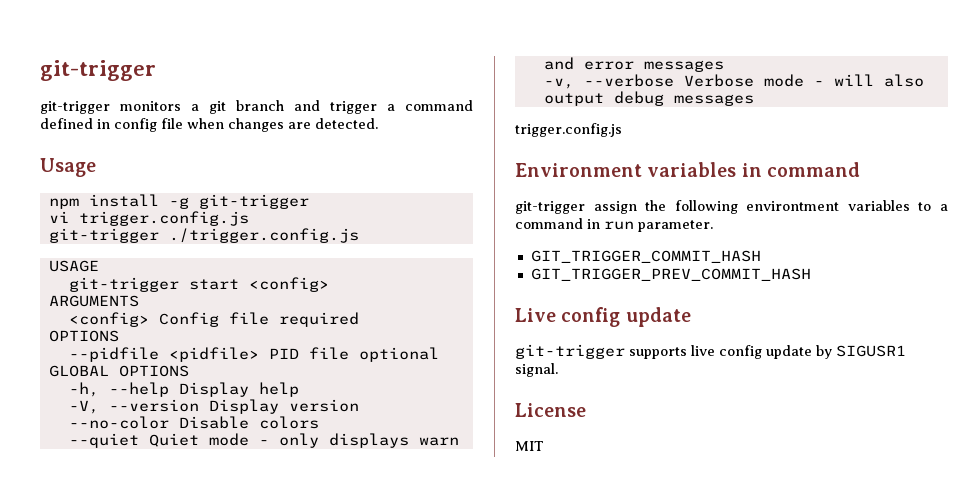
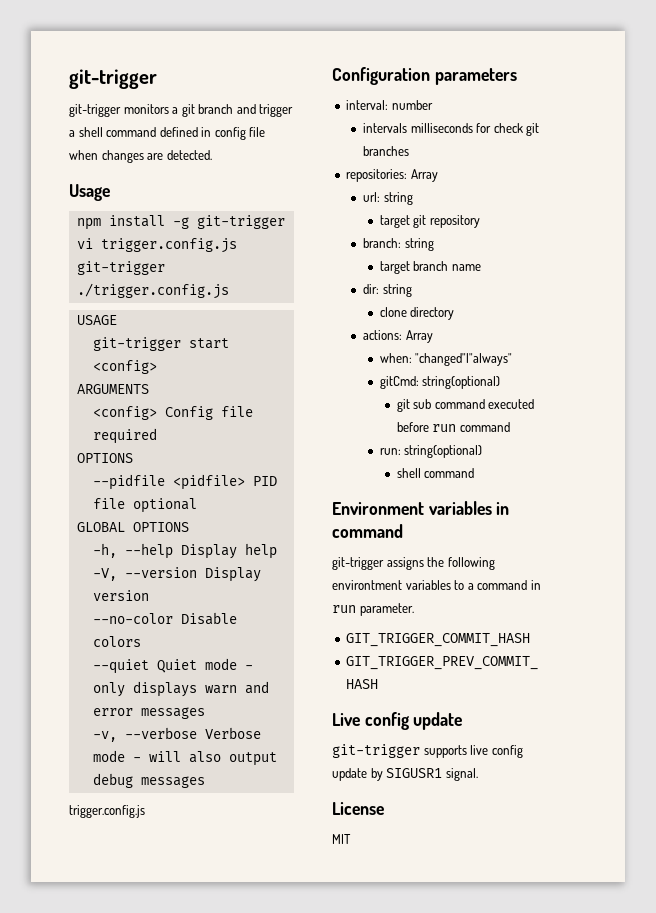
- git-trigger monitors a git branch and trigger a command defined in config file when changes are detected.
+ git-trigger monitors a git branch and trigger a shell command defined in config file when changes are detected.
+ Configuration parameters
+ interval: number
+ intervals milliseconds for check git branches
+ repositories: Array
+ url: string
+ target git repository
+ branch: string
+ target branch name
+ dir: string
+ clone directory
+ actions: Array
+ when: "changed"|"always"
+ gitCmd: string(optional)
+ git sub command executed before run command
+ run: string(optional)
+ shell command
- git-trigger assign the following environtment variables to a command in run parameter.
+ git-trigger assigns the following environtment variables to a command in run parameter.

